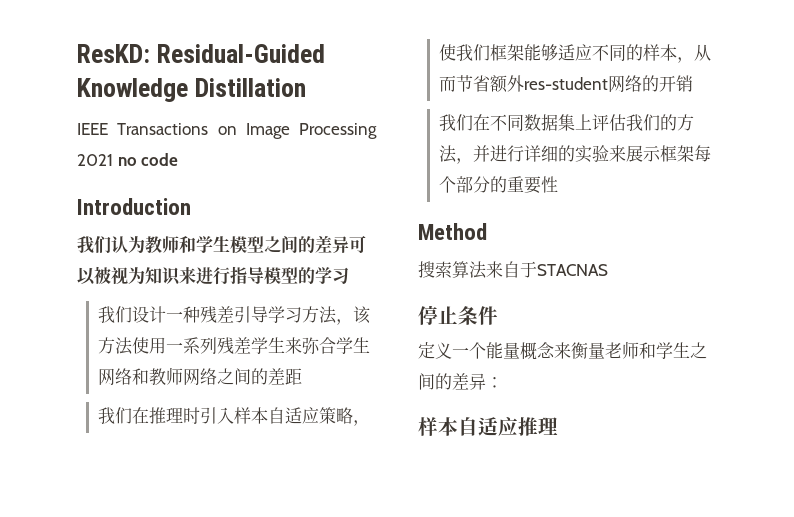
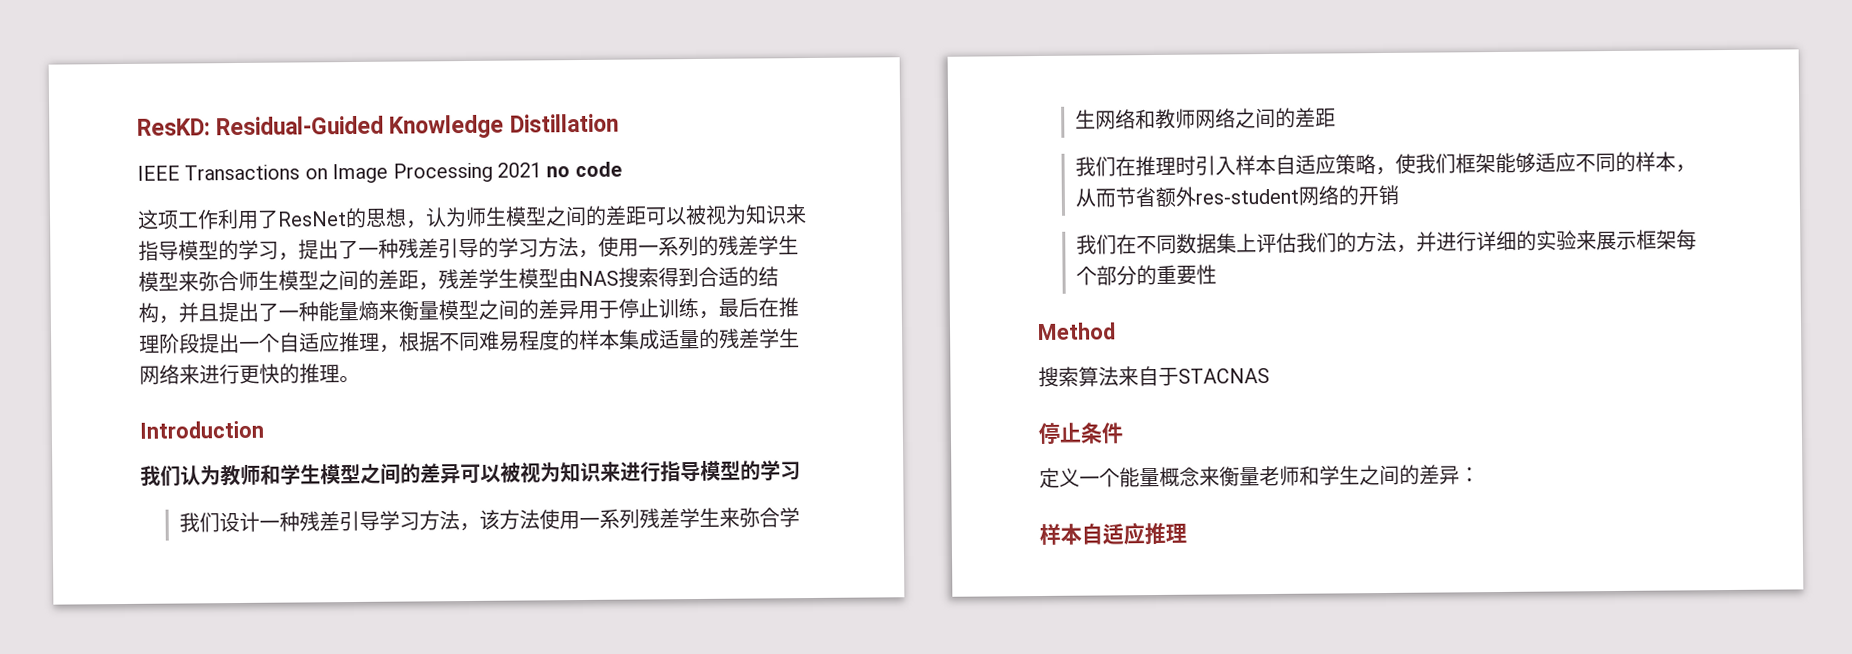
+ 这项工作利用了ResNet的思想，认为师生模型之间的差距可以被视为知识来指导模型的学习，提出了一种残差引导的学习方法，使用一系列的残差学生模型来弥合师生模型之间的差距，残差学生模型由NAS搜索得到合适的结构，并且提出了一种能量熵来衡量模型之间的差异用于停止训练，最后在推理阶段提出一个自适应推理，根据不同难易程度的样本集成适量的残差学生网络来进行更快的推理。

